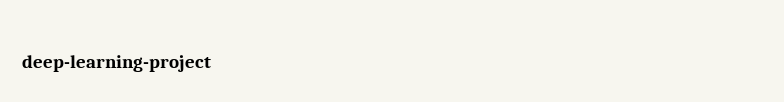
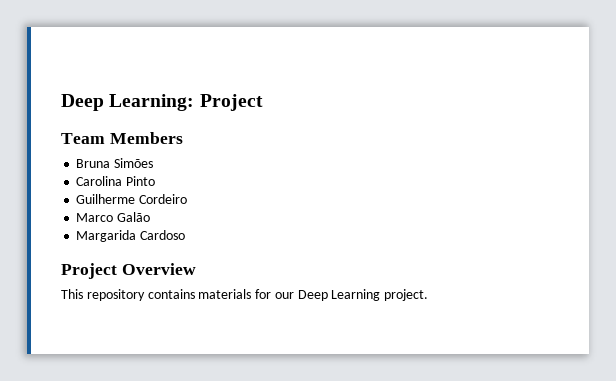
- deep-learning-project
+ Deep Learning: Project
+ Team Members
+ Bruna Simões
+ Carolina Pinto
+ Guilherme Cordeiro
+ Marco Galão
+ Margarida Cardoso
+ Project Overview
+ This repository contains materials for our Deep Learning project.

